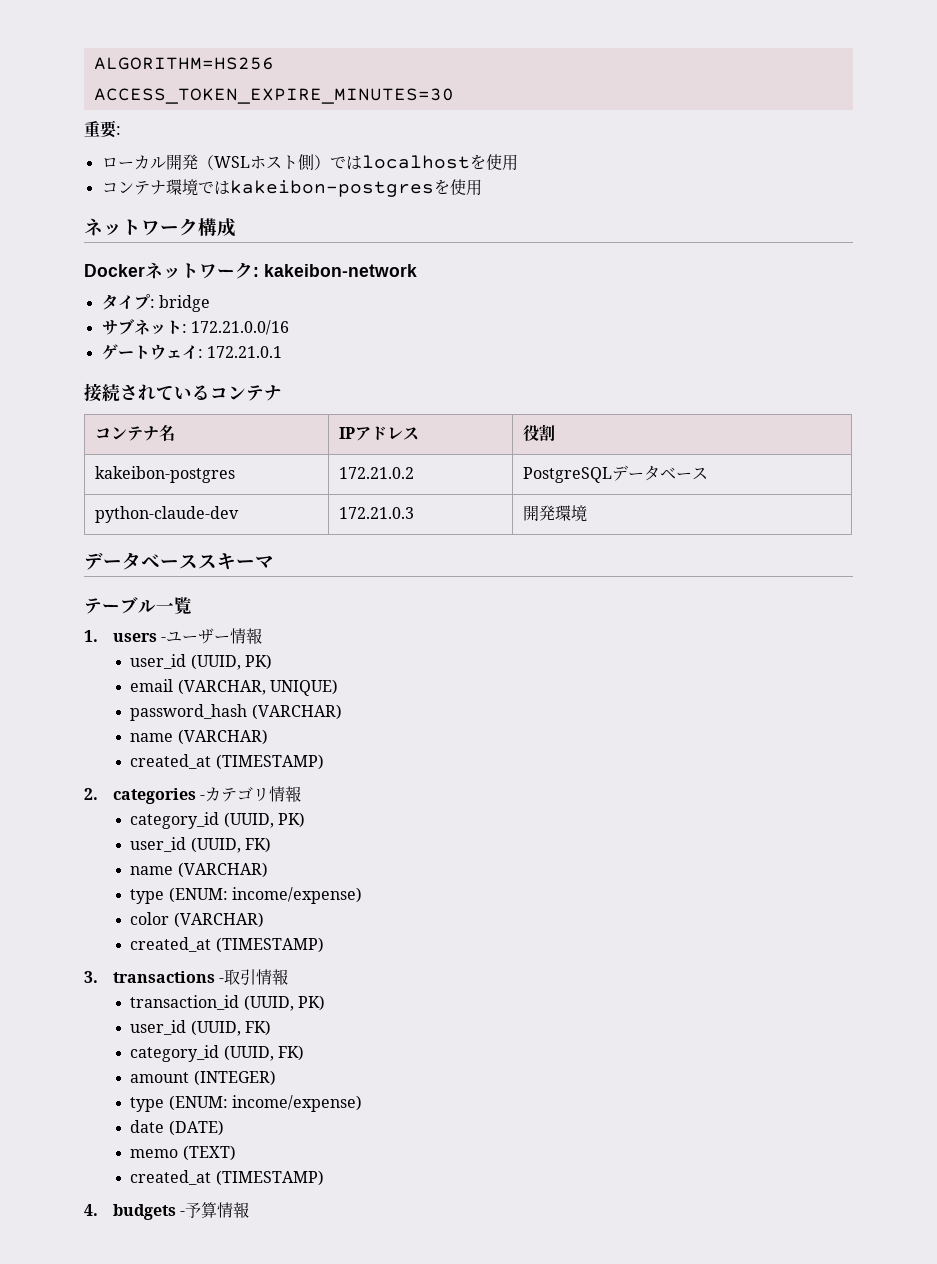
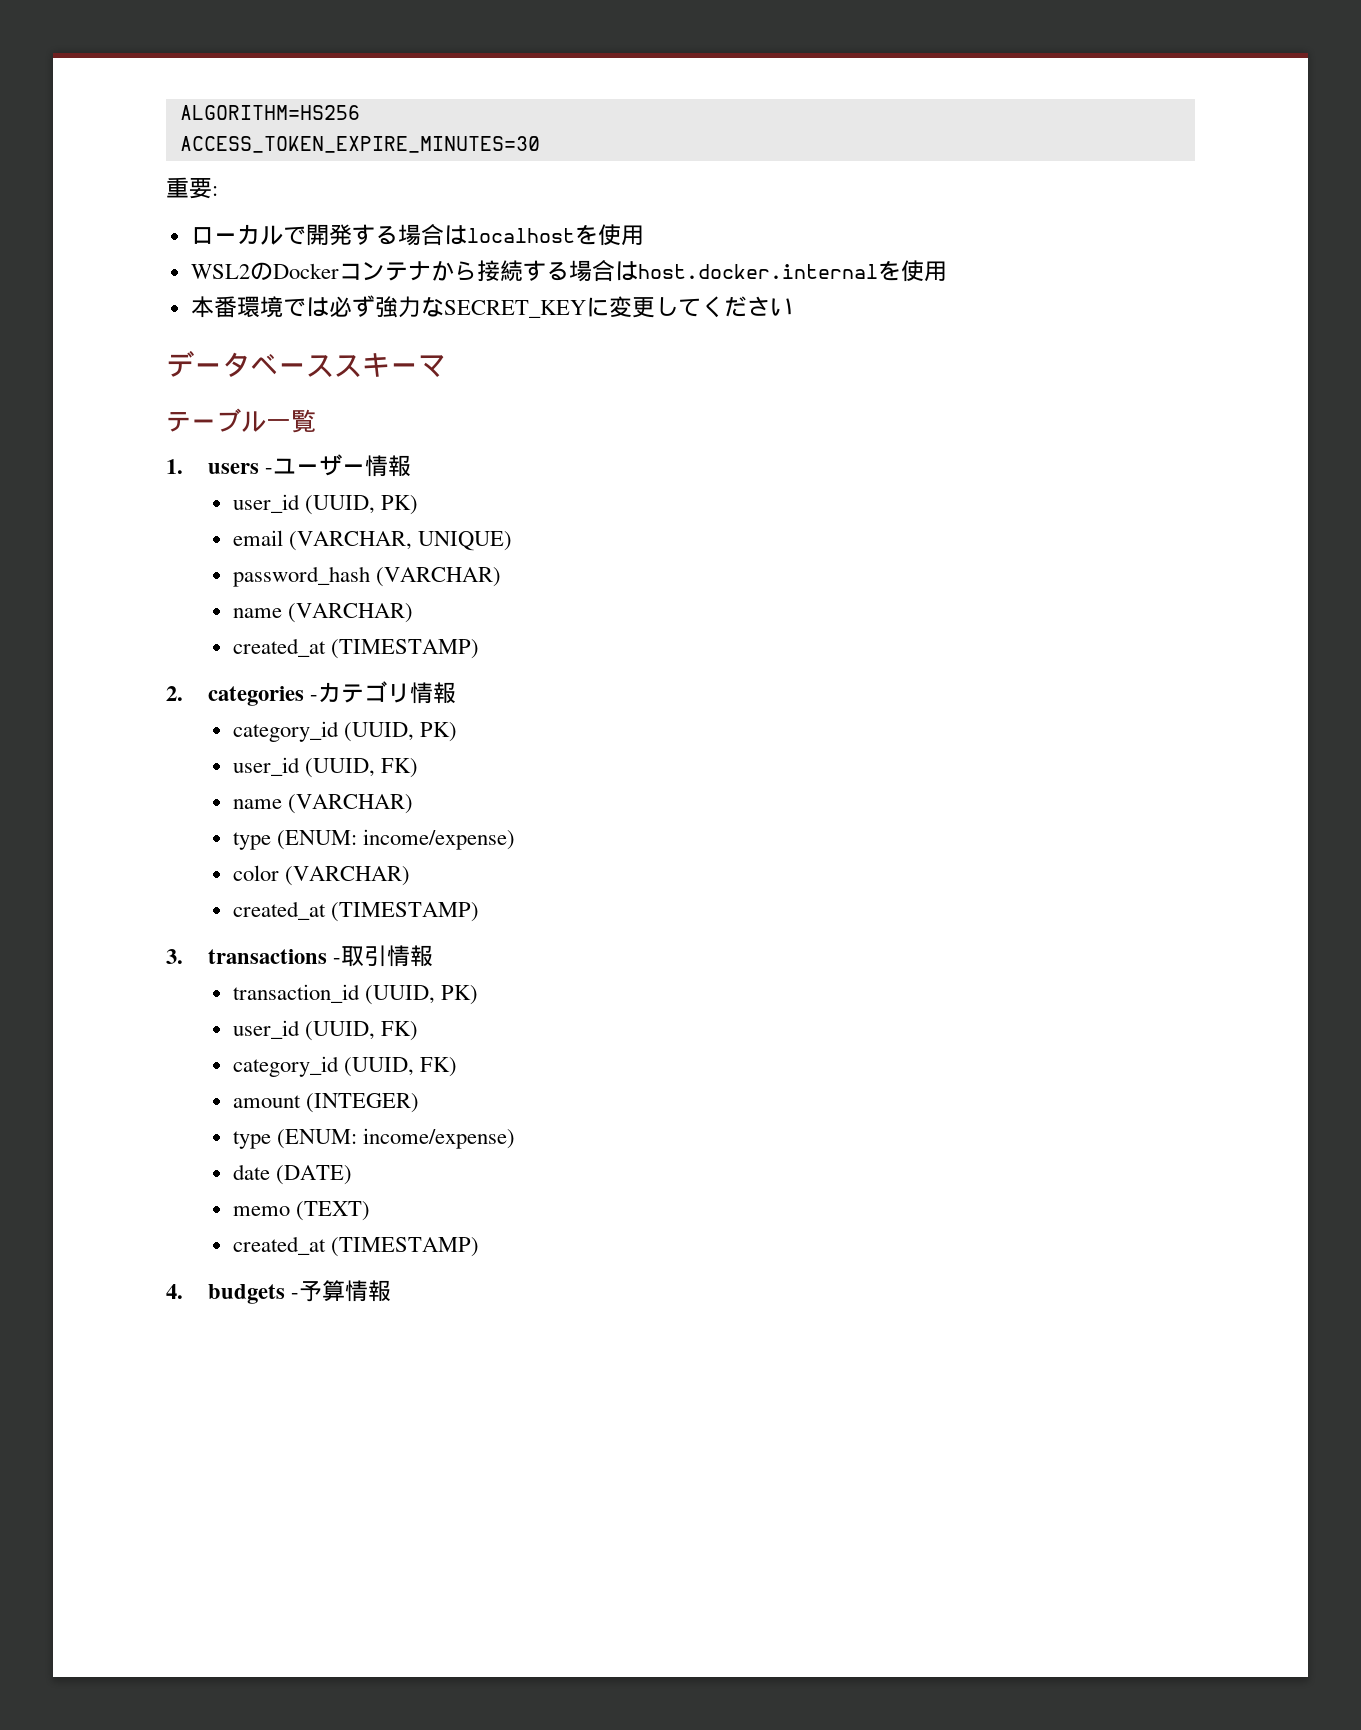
- ローカル開発（WSLホスト側）ではlocalhostを使用
- コンテナ環境ではkakeibon-postgresを使用
- ネットワーク構成
- Dockerネットワーク: kakeibon-network
- タイプ: bridge
- サブネット: 172.21.0.0/16
- ゲートウェイ: 172.21.0.1
- 接続されているコンテナ
- コンテナ名 | IPアドレス | 役割
- kakeibon-postgres | 172.21.0.2 | PostgreSQLデータベース
- python-claude-dev | 172.21.0.3 | 開発環境
+ ローカルで開発する場合はlocalhostを使用
+ WSL2のDockerコンテナから接続する場合はhost.docker.internalを使用
+ 本番環境では必ず強力なSECRET_KEYに変更してください

